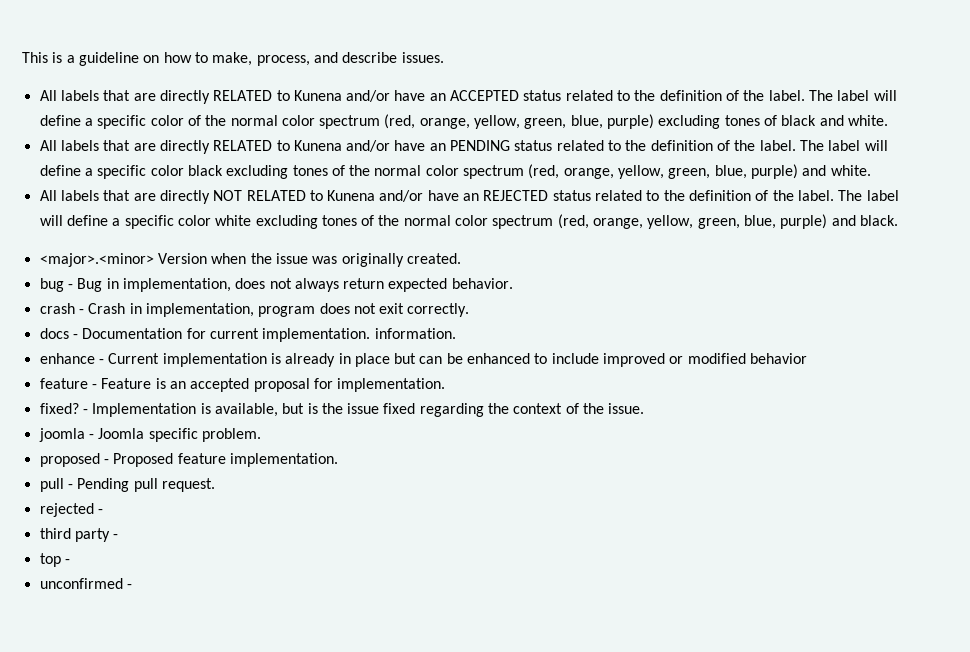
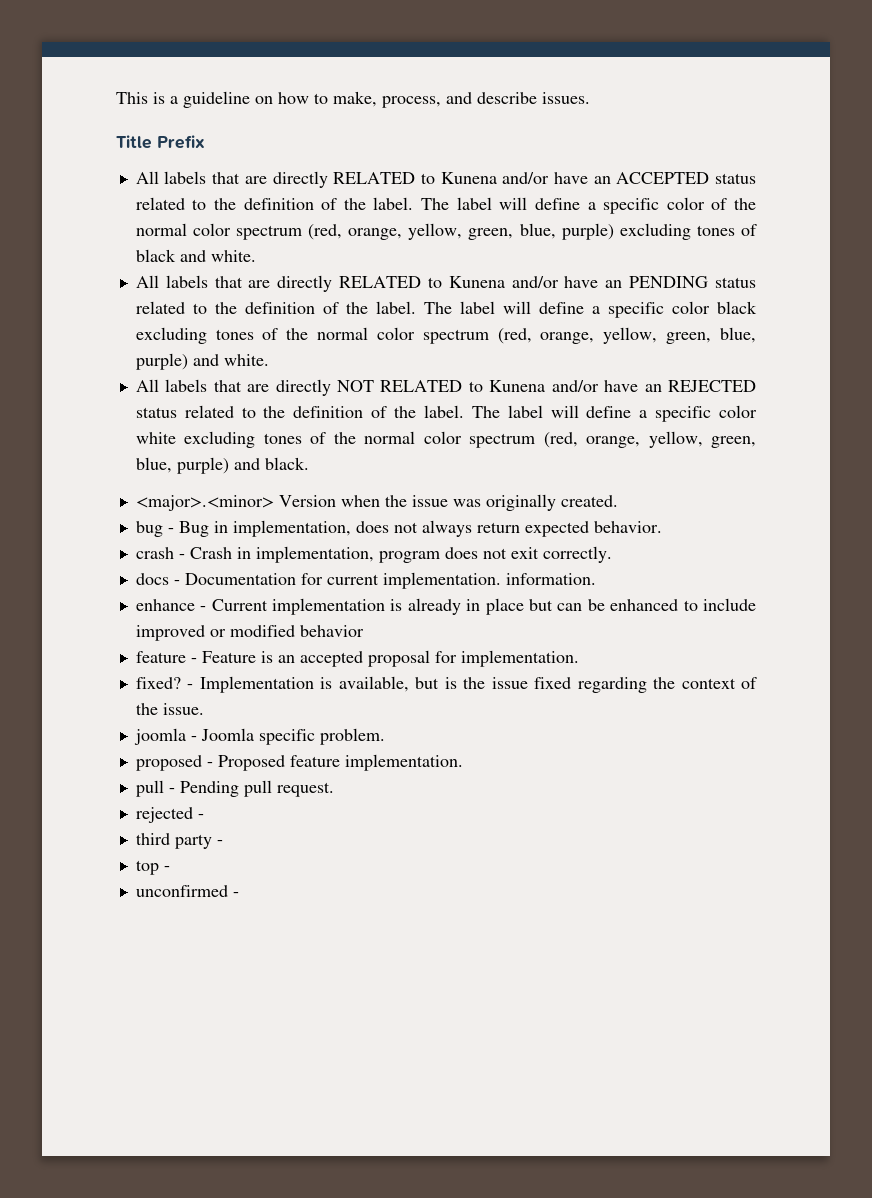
+ Title Prefix

